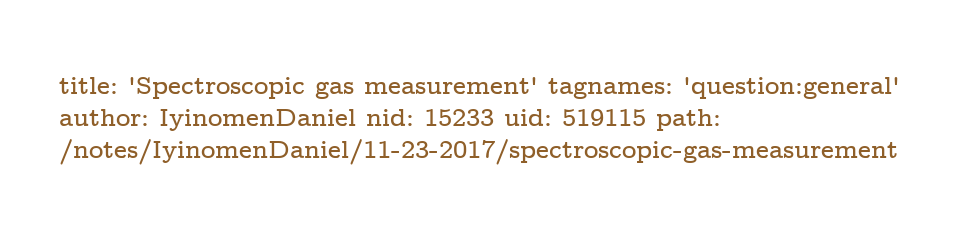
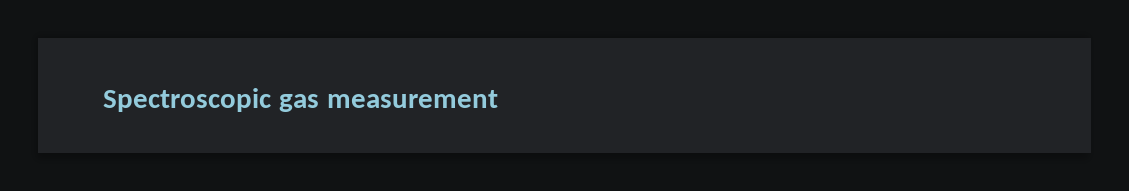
- title: 'Spectroscopic gas measurement' tagnames: 'question:general' author: IyinomenDaniel nid: 15233 uid: 519115 path: /notes/IyinomenDaniel/11-23-2017/spectroscopic-gas-measurement
+ Spectroscopic gas measurement

